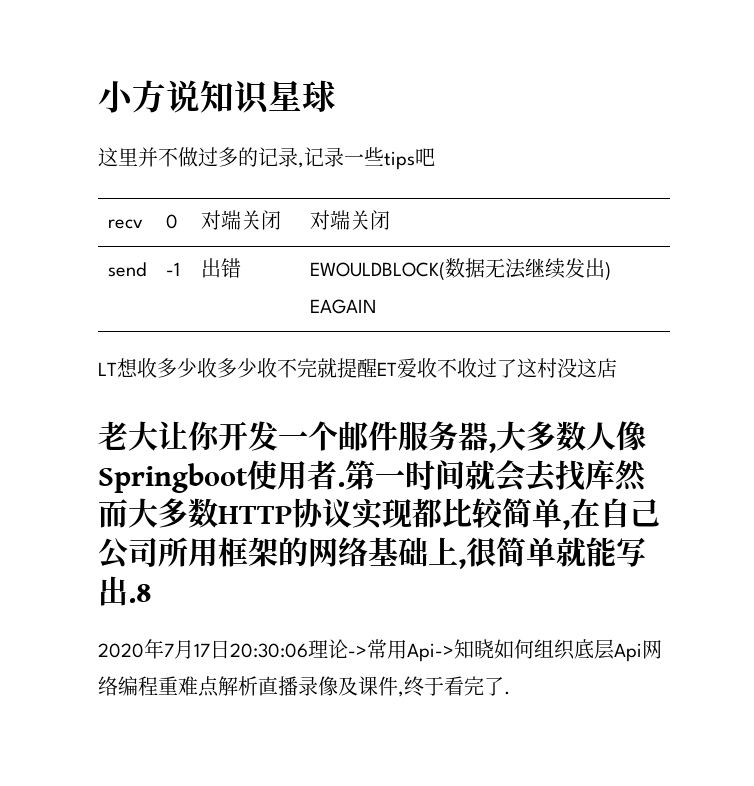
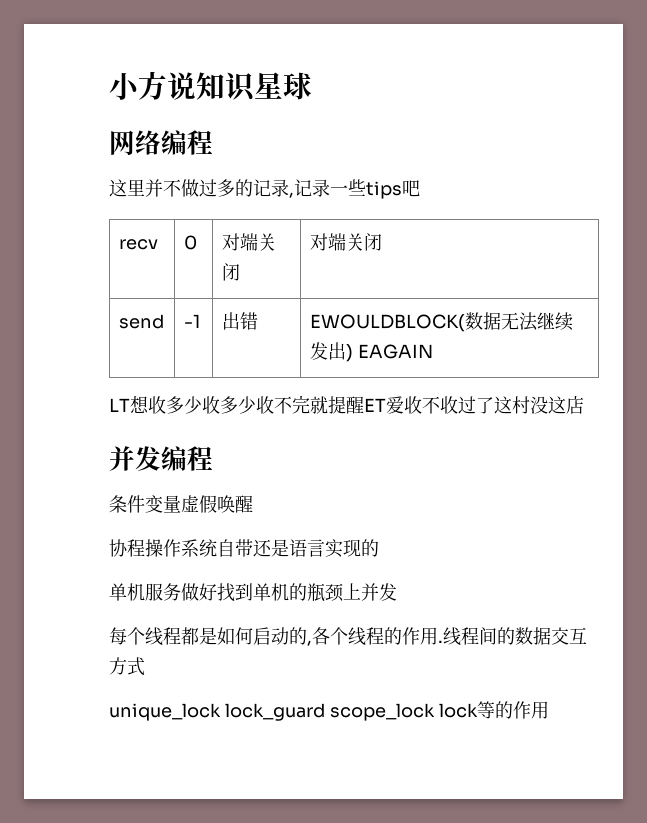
+ 网络编程
- 老大让你开发一个邮件服务器,大多数人像Springboot使用者.第一时间就会去找库然而大多数HTTP协议实现都比较简单,在自己公司所用框架的网络基础上,很简单就能写出.8
- 2020年7月17日20:30:06理论->常用Api->知晓如何组织底层Api网络编程重难点解析直播录像及课件,终于看完了.
+ 并发编程
+ 条件变量虚假唤醒
+ 协程操作系统自带还是语言实现的
+ 单机服务做好找到单机的瓶颈上并发
+ 每个线程都是如何启动的,各个线程的作用.线程间的数据交互方式
+ unique_lock lock_guard scope_lock lock等的作用

